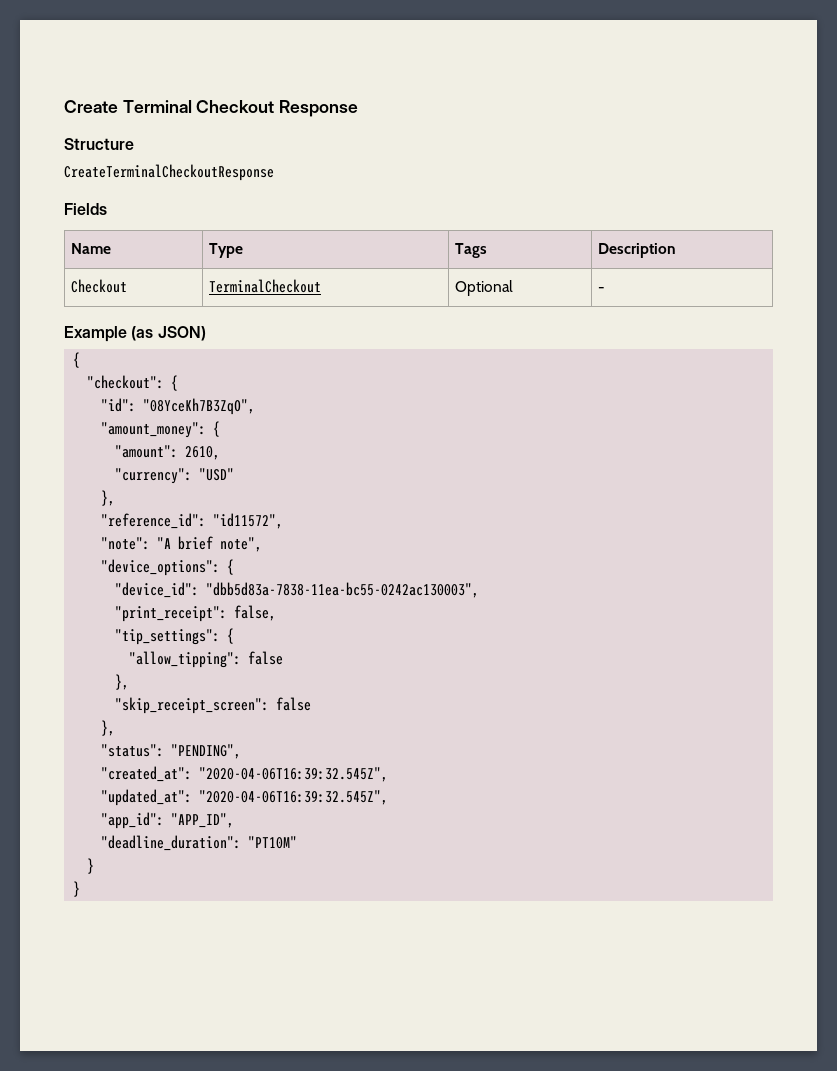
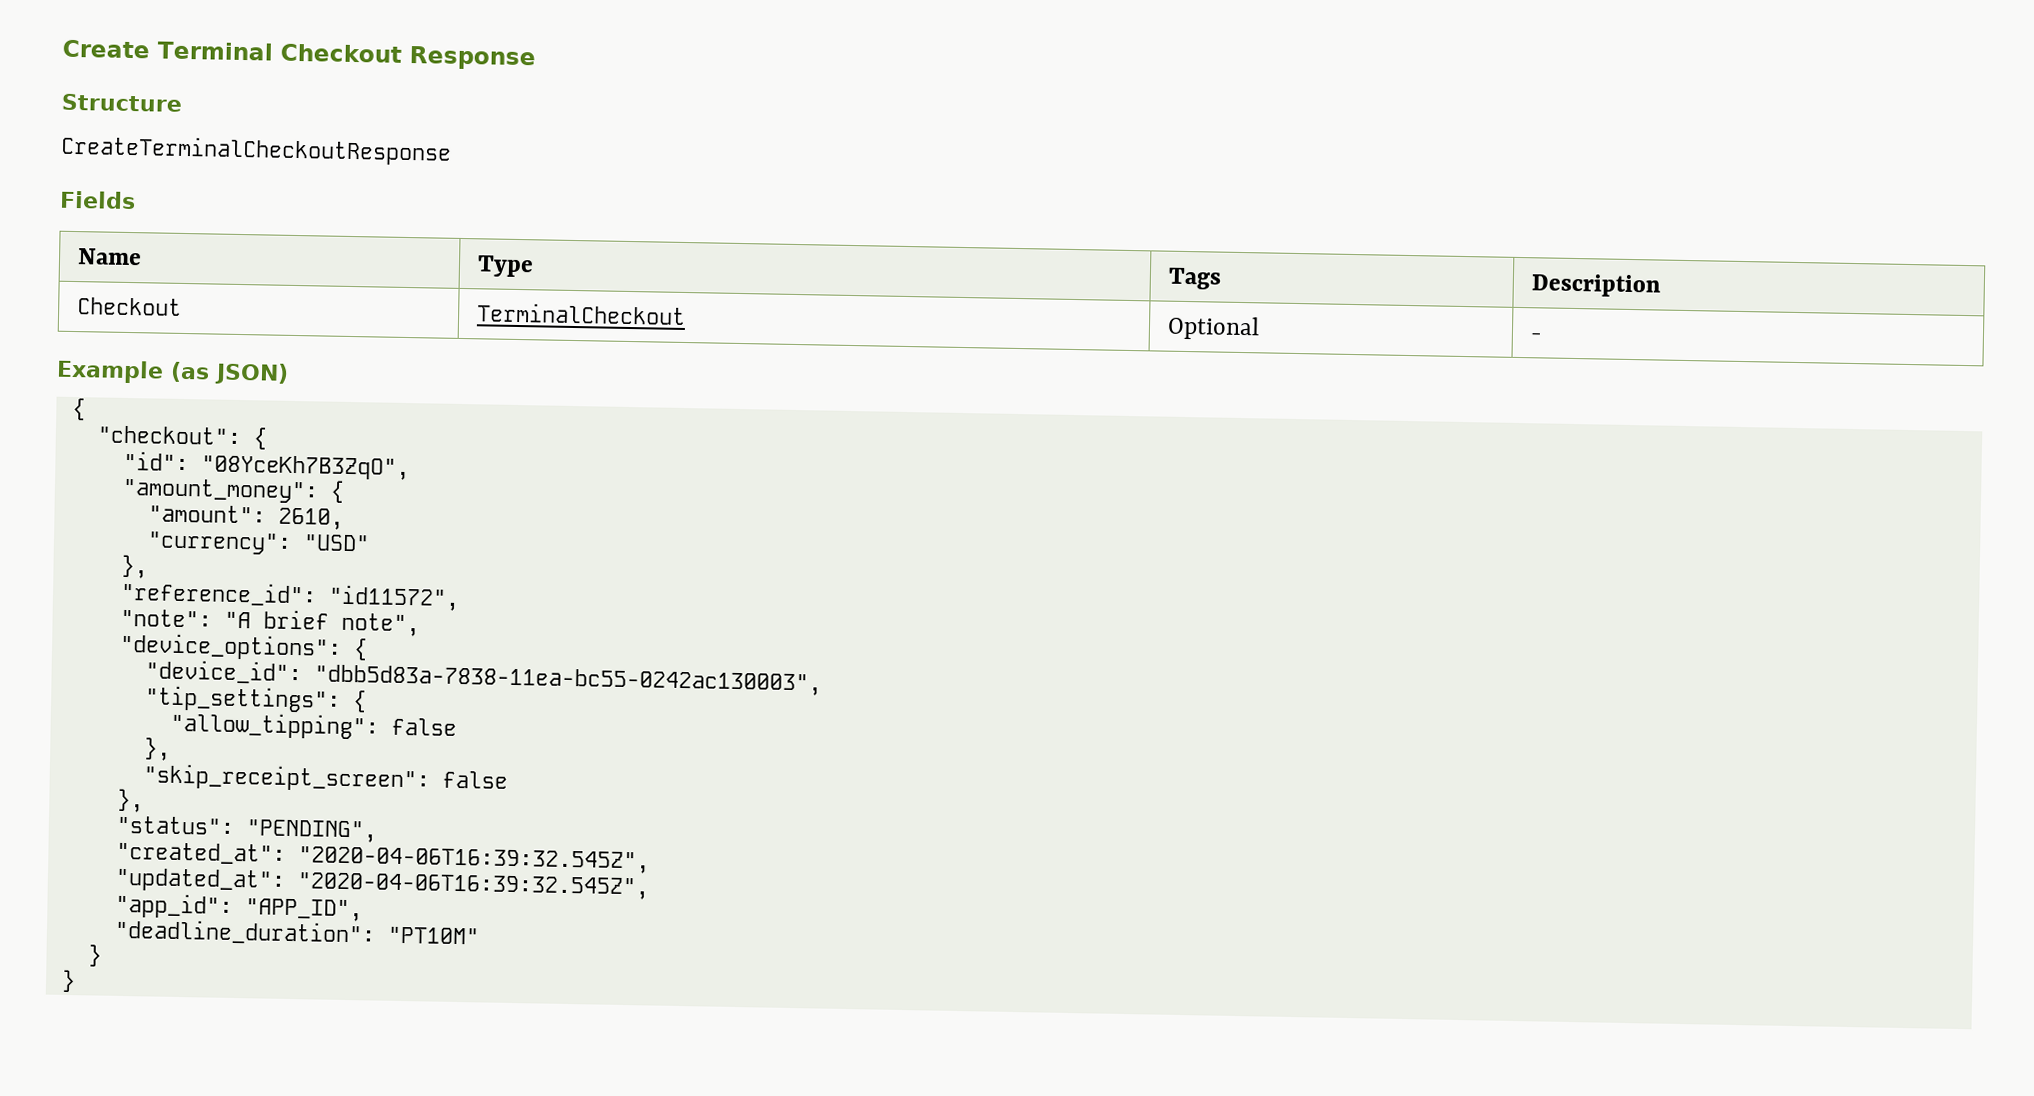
- "print_receipt": false,

